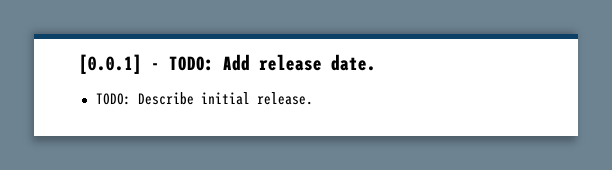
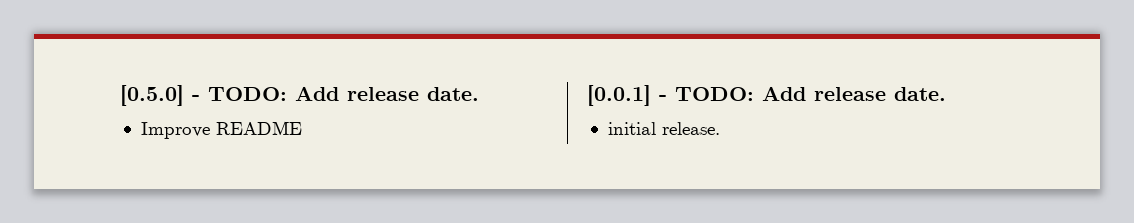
+ [0.5.0] - TODO: Add release date.
+ Improve README
- TODO: Describe initial release.
+ initial release.

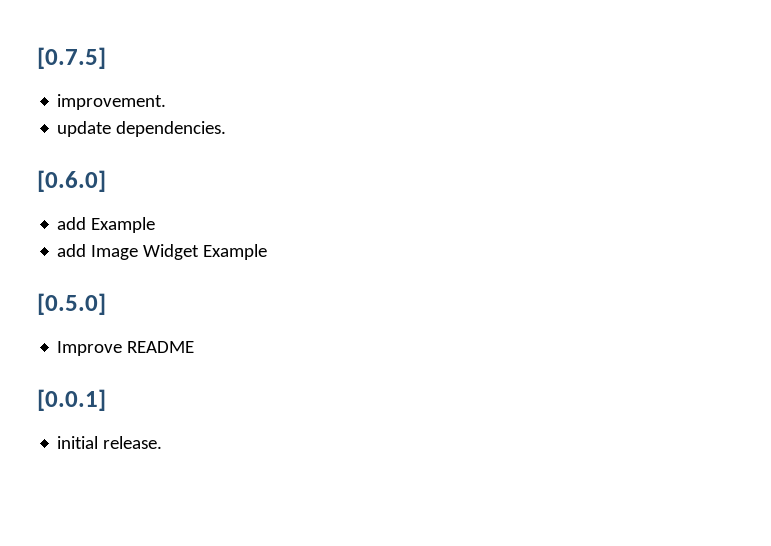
- [0.5.0] - TODO: Add release date.
+ [0.7.5]
+ improvement.
+ update dependencies.
+ [0.6.0]
+ add Example
+ add Image Widget Example
+ [0.5.0]
  Improve README
- [0.0.1] - TODO: Add release date.
+ [0.0.1]

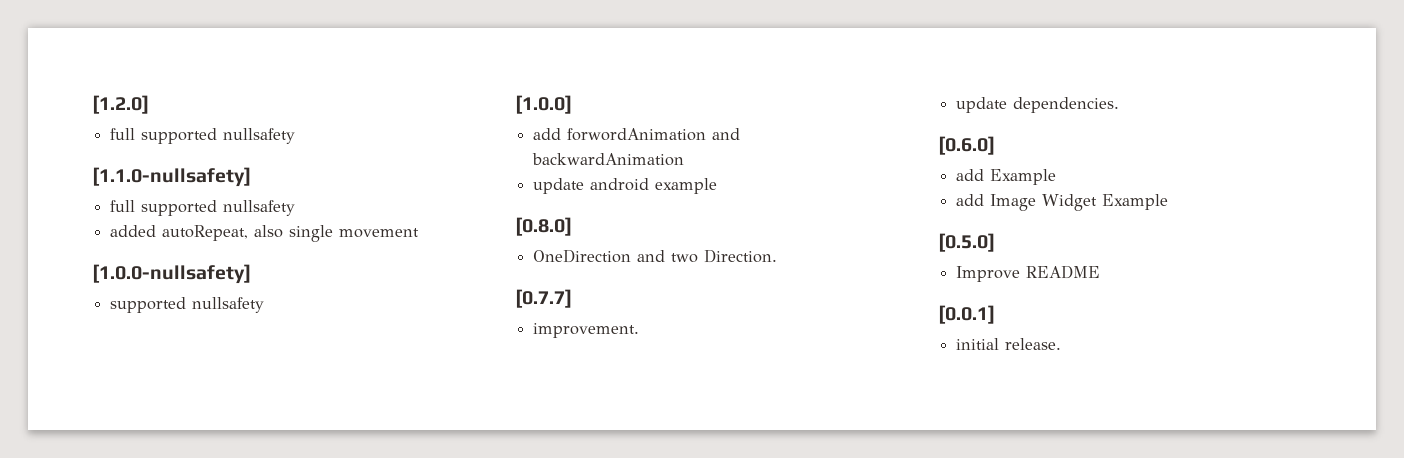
- [0.7.5]
+ [1.2.0]
+ full supported nullsafety
+ [1.1.0-nullsafety]
+ full supported nullsafety
+ added autoRepeat, also single movement
+ [1.0.0-nullsafety]
+ supported nullsafety
+ [1.0.0]
+ add forwordAnimation and backwardAnimation
+ update android example
+ [0.8.0]
+ OneDirection and two Direction.
+ [0.7.7]

